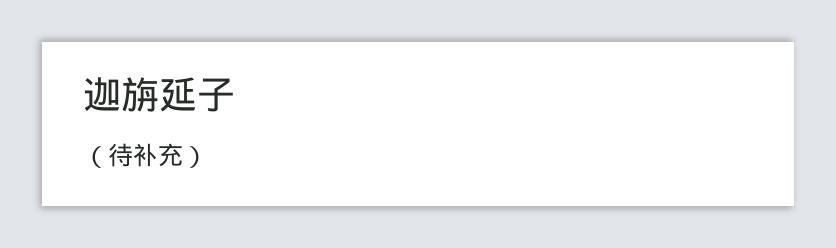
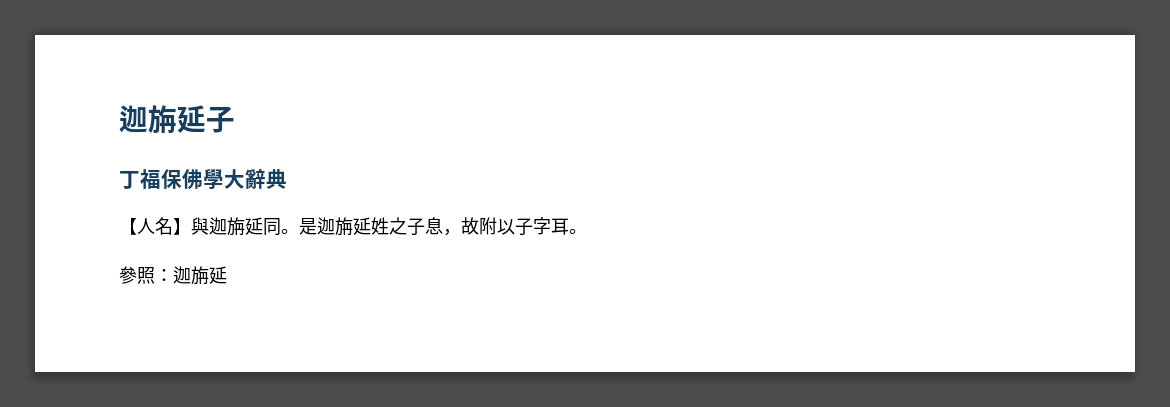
- （待补充）
+ 丁福保佛學大辭典
+ 【人名】與迦旃延同。是迦旃延姓之子息，故附以子字耳。
+ 參照：迦旃延

